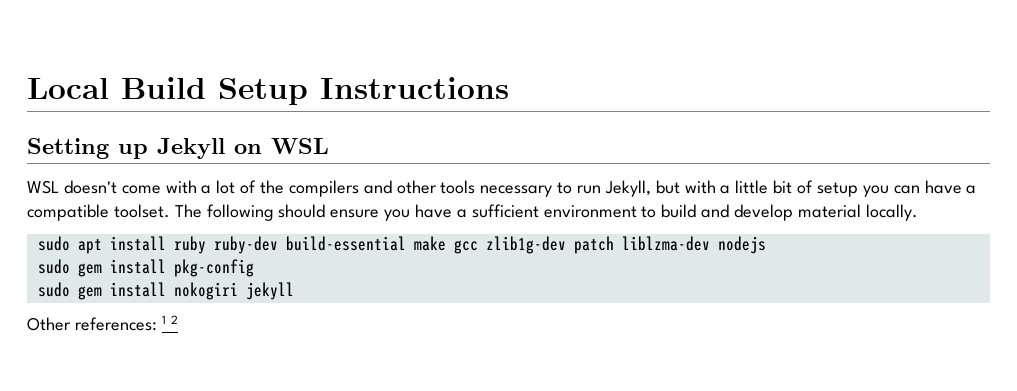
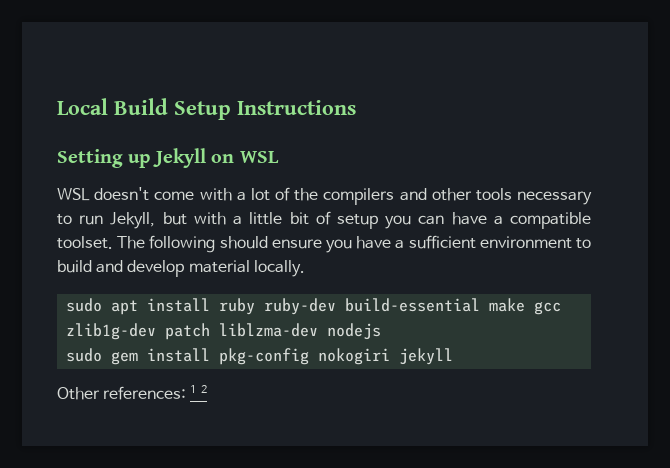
- sudo gem install pkg-config
- sudo gem install nokogiri jekyll
+ sudo gem install pkg-config nokogiri jekyll

